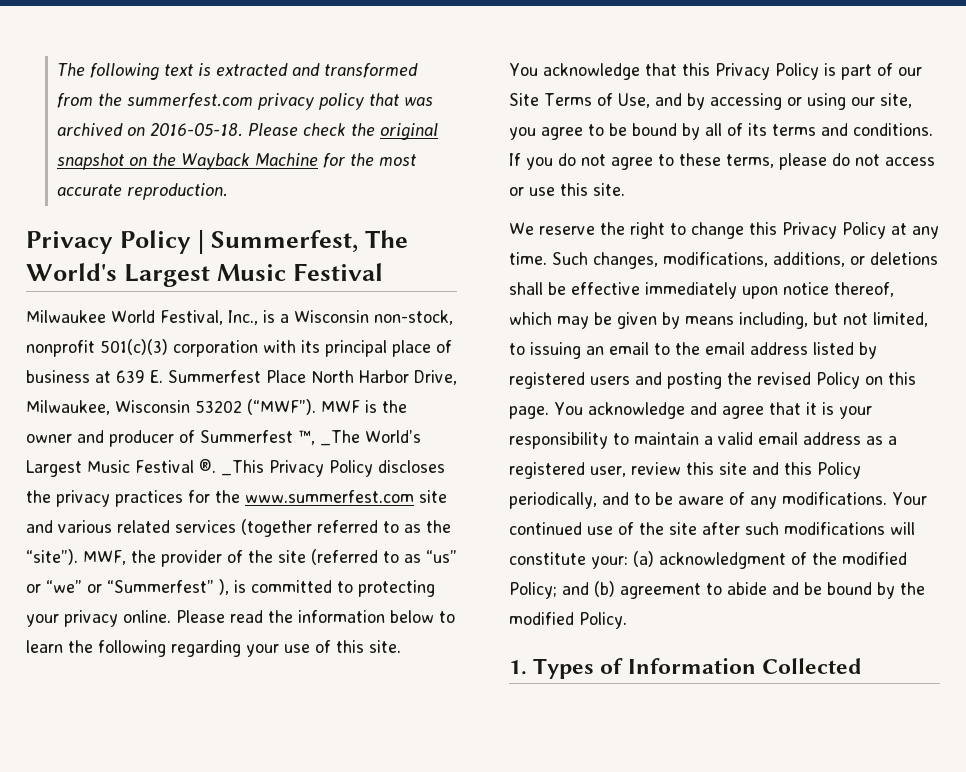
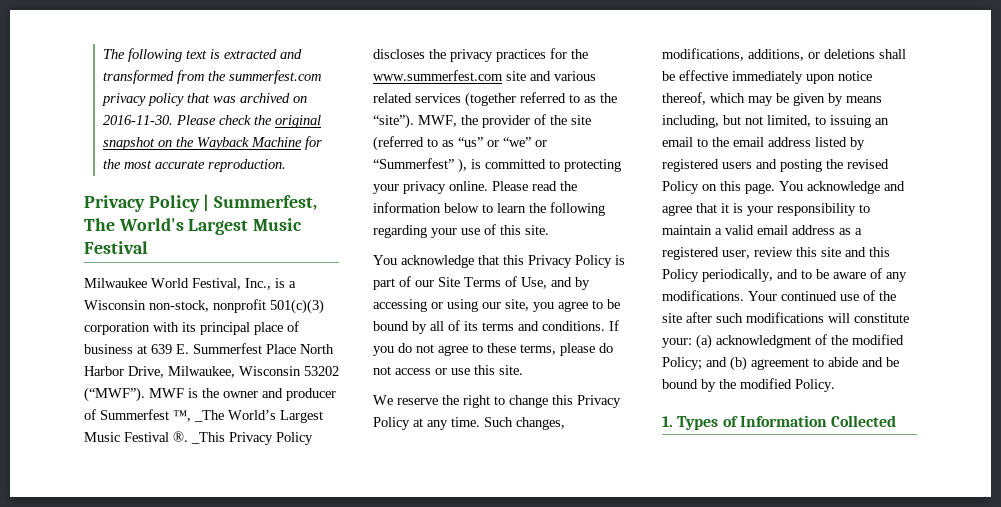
- The following text is extracted and transformed from the summerfest.com privacy policy that was archived on 2016-05-18.
+ The following text is extracted and transformed from the summerfest.com privacy policy that was archived on 2016-11-30.

